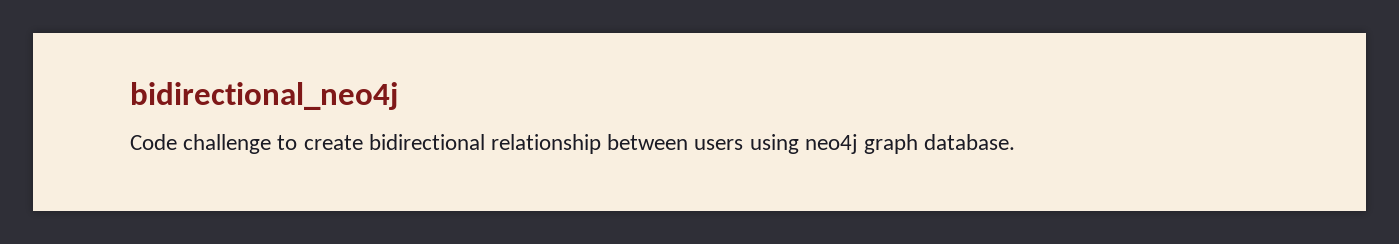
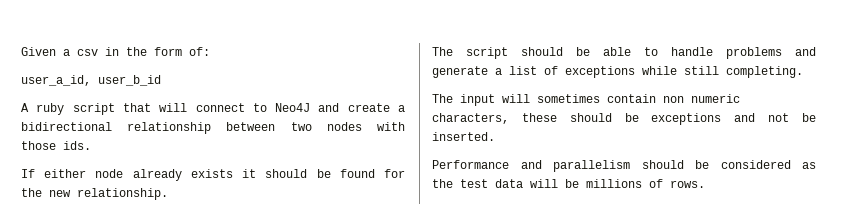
- bidirectional_neo4j
- Code challenge to create bidirectional relationship between users using neo4j graph database.
+ Given a csv in the form of:
+ user_a_id, user_b_id
+ A ruby script that will connect to Neo4J and create a bidirectional relationship between two nodes with those ids.
+ If either node already exists it should be found for the new relationship.
+ The script should be able to handle problems and generate a list of exceptions while still completing.
+ The input will sometimes contain non numeric characters, these should be exceptions and not be inserted.
+ Performance and parallelism should be considered as the test data will be millions of rows.

